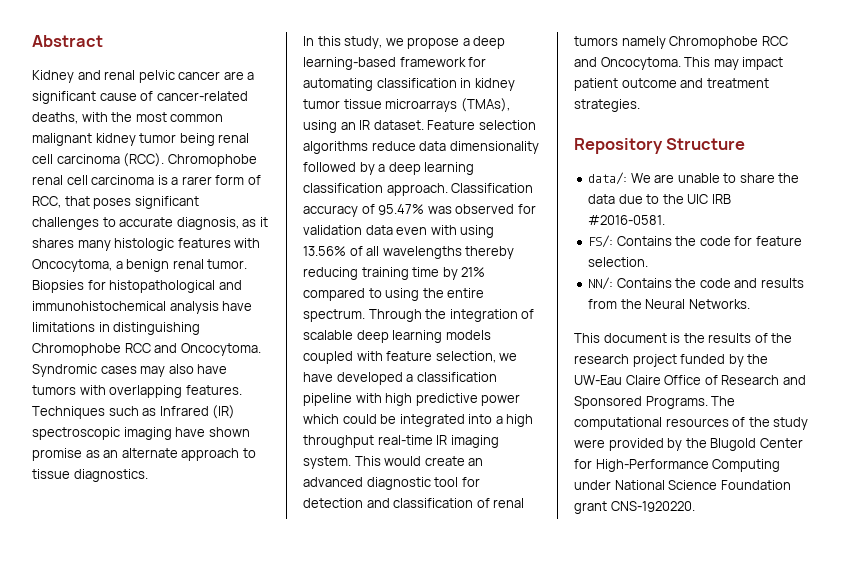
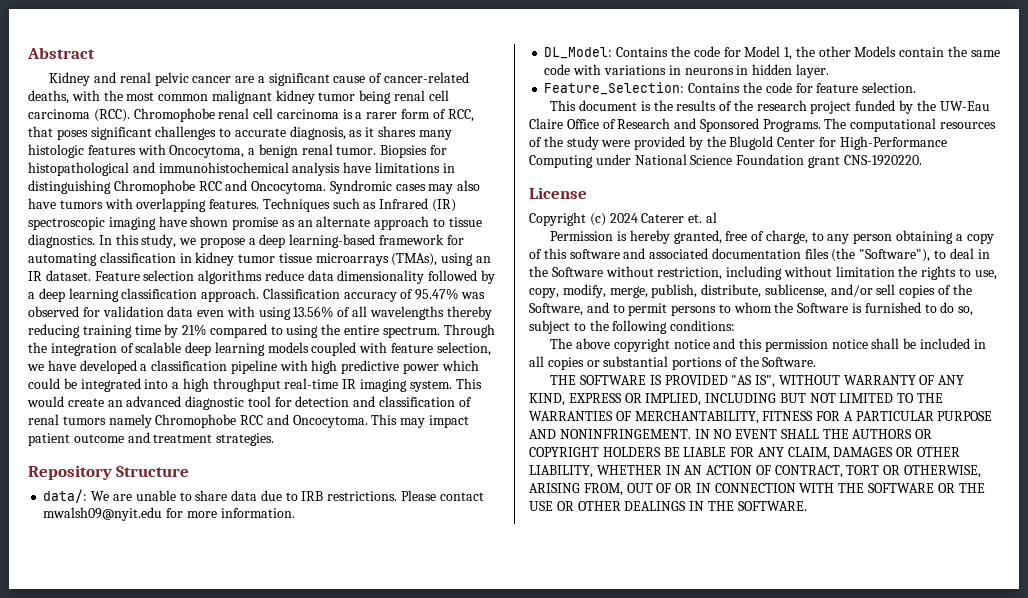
- Techniques such as Infrared (IR) spectroscopic imaging have shown promise as an alternate approach to tissue diagnostics.
- In this study, we propose a deep learning-based framework for automating classification in kidney tumor tissue microarrays (TMAs), using an IR dataset.
+ Techniques such as Infrared (IR) spectroscopic imaging have shown promise as an alternate approach to tissue diagnostics. In this study, we propose a deep learning-based framework for automating classification in kidney tumor tissue microarrays (TMAs), using an IR dataset.
- data/: We are unable to share the data due to the UIC IRB #2016-0581.
- FS/: Contains the code for feature selection.
+ data/: We are unable to share data due to IRB restrictions. Please contact mwalsh09@nyit.edu for more information.
+ DL_Model: Contains the code for Model 1, the other Models contain the same code with variations in neurons in hidden layer.
+ Feature_Selection: Contains the code for feature selection.
- NN/: Contains the code and results from the Neural Networks.
+ License
+ Copyright (c) 2024 Caterer et. al
+ Permission is hereby granted, free of charge, to any person obtaining a copy of this software and associated documentation files (the "Software"), to deal in the Software without restriction, including without limitation the rights to use, copy, modify, merge, publish, distribute, sublicense, and/or sell copies of the Software, and to permit persons to whom the Software is furnished to do so, subject to the following conditions:
+ The above copyright notice and this permission notice shall be included in all copies or substantial portions of the Software.
+ THE SOFTWARE IS PROVIDED "AS IS", WITHOUT WARRANTY OF ANY KIND, EXPRESS OR IMPLIED, INCLUDING BUT NOT LIMITED TO THE WARRANTIES OF MERCHANTABILITY, FITNESS FOR A PARTICULAR PURPOSE AND NONINFRINGEMENT. IN NO EVENT SHALL THE AUTHORS OR COPYRIGHT HOLDERS BE LIABLE FOR ANY CLAIM, DAMAGES OR OTHER LIABILITY, WHETHER IN AN ACTION OF CONTRACT, TORT OR OTHERWISE, ARISING FROM, OUT OF OR IN CONNECTION WITH THE SOFTWARE OR THE USE OR OTHER DEALINGS IN THE SOFTWARE.

